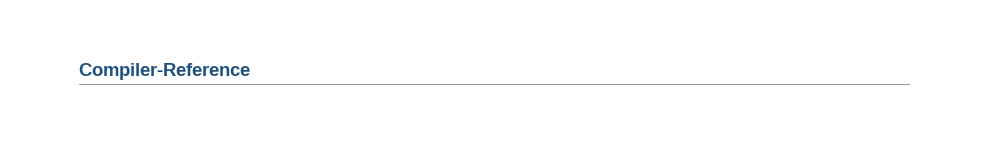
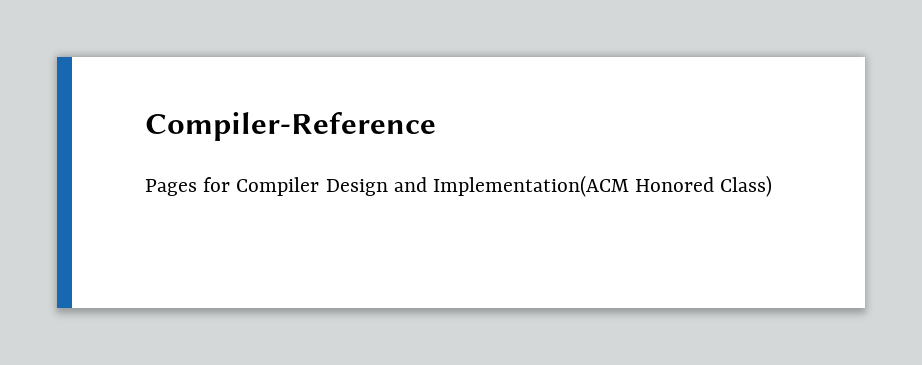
+ Pages for Compiler Design and Implementation(ACM Honored Class)

